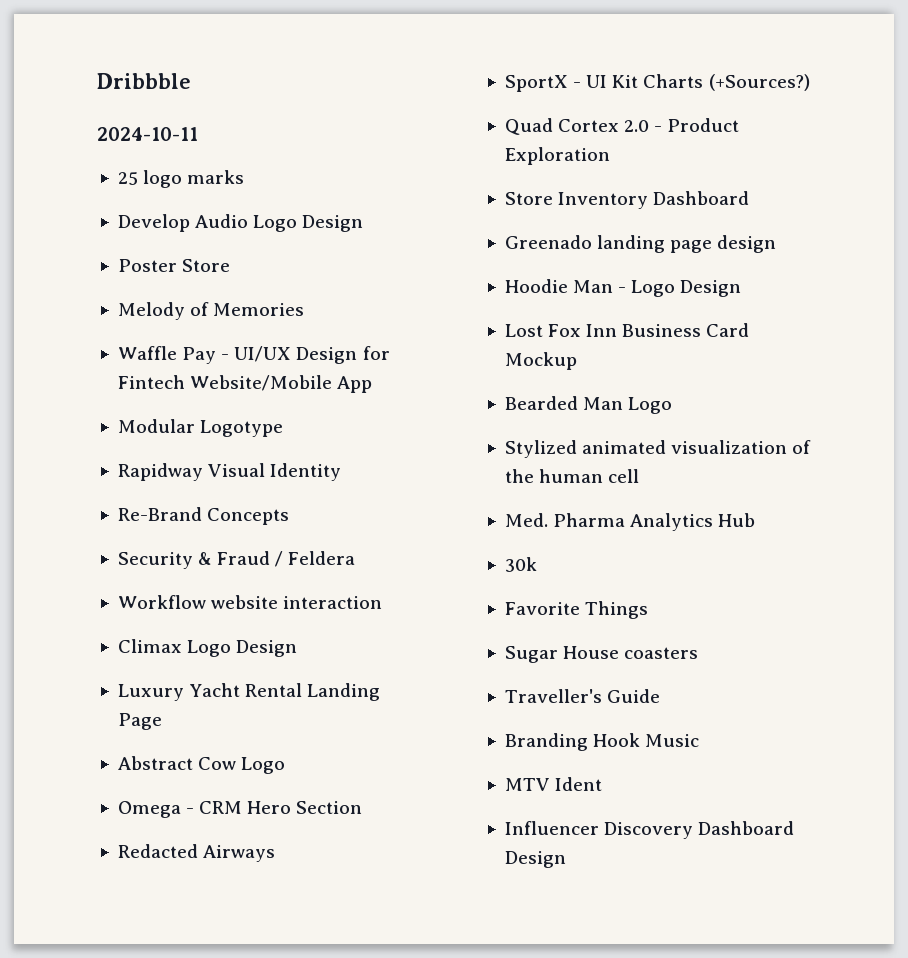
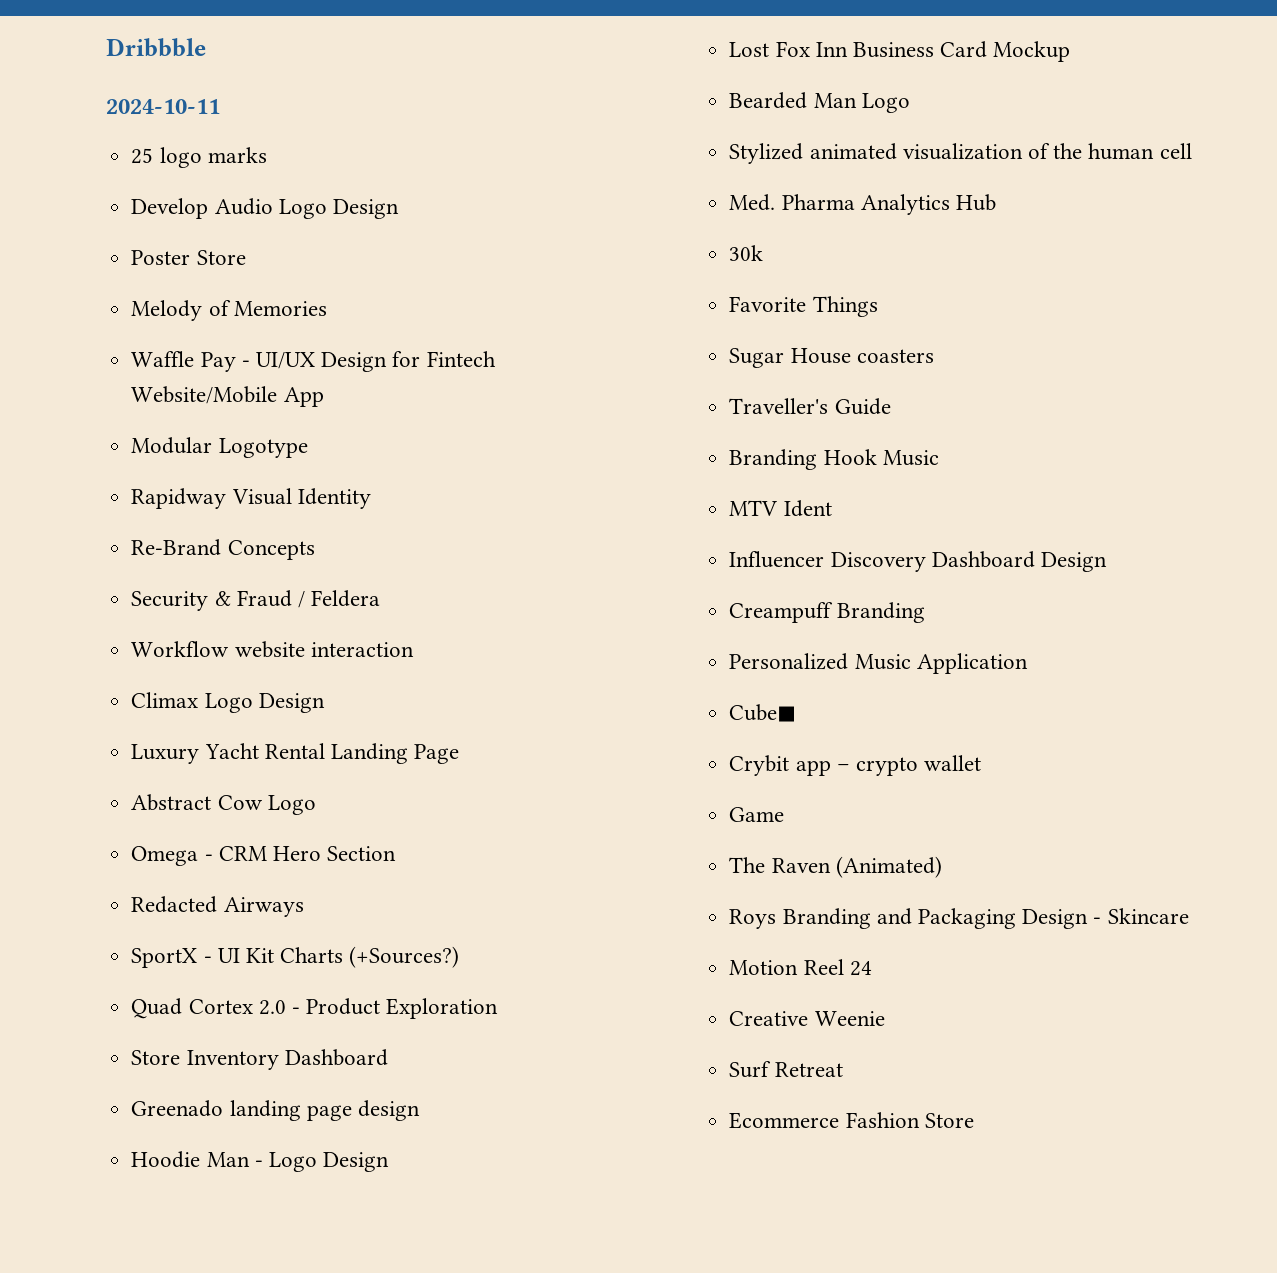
+ Creampuff Branding
+ Personalized Music Application
+ Cube◼
+ Crybit app – crypto wallet
+ Game
+ The Raven (Animated)
+ Roys Branding and Packaging Design - Skincare
+ Motion Reel 24
+ Creative Weenie
+ Surf Retreat
+ Ecommerce Fashion Store

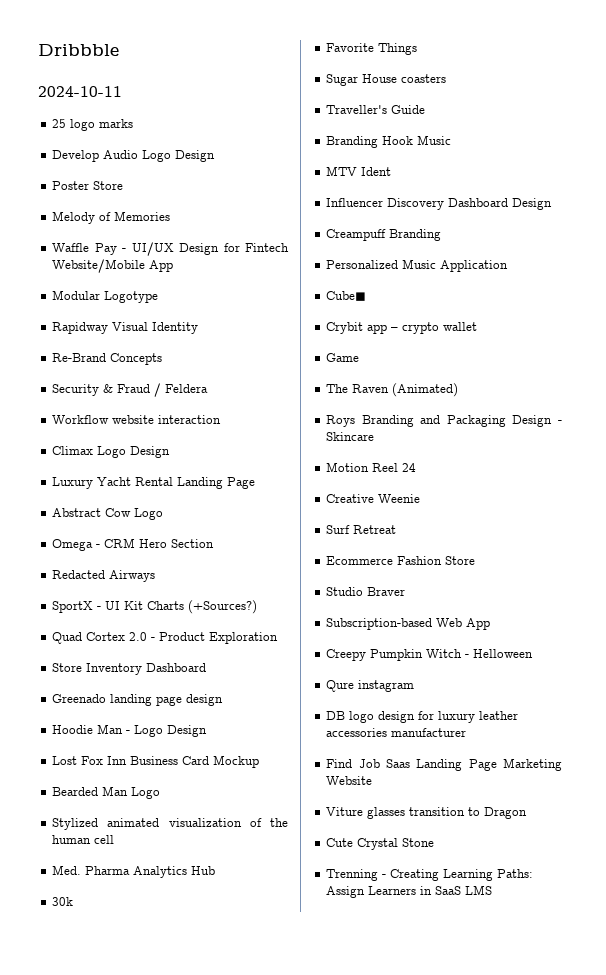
+ Studio Braver
+ Subscription-based Web App
+ Creepy Pumpkin Witch - Helloween
+ Qure instagram
+ DB logo design for luxury leather accessories manufacturer
+ Find Job Saas Landing Page Marketing Website
+ Viture glasses transition to Dragon
+ Cute Crystal Stone
+ Trenning - Creating Learning Paths: Assign Learners in SaaS LMS

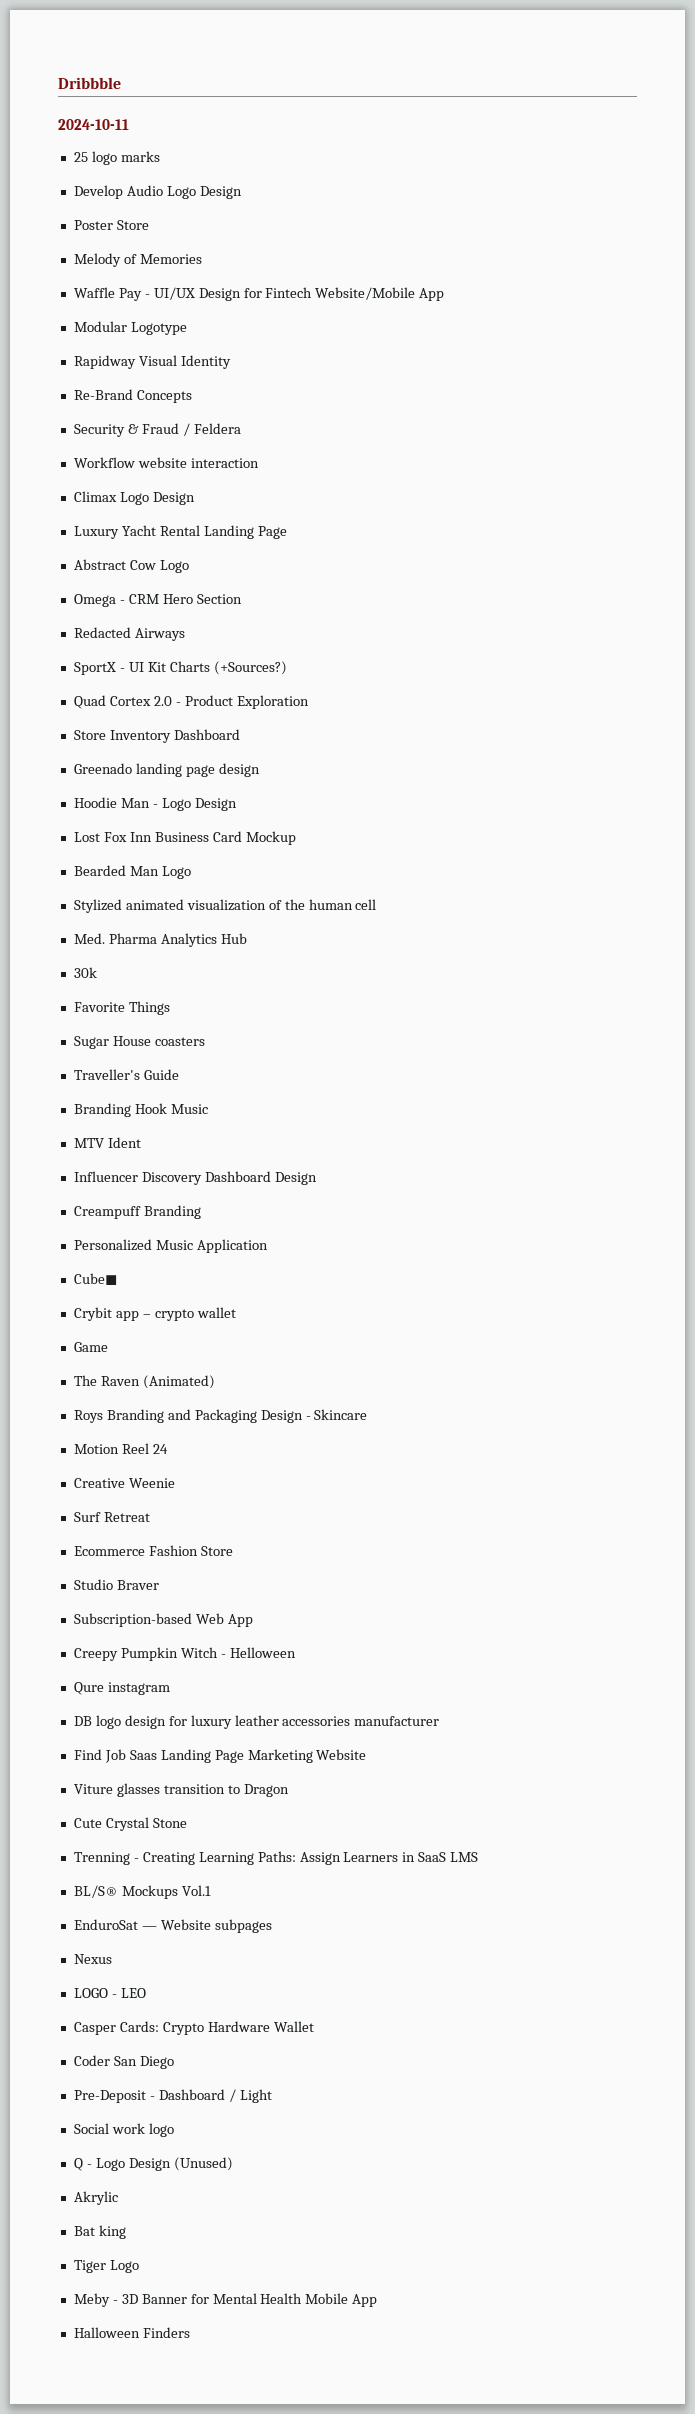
+ BL/S® Mockups Vol.1
+ EnduroSat — Website subpages
+ Nexus
+ LOGO - LEO
+ Casper Cards: Crypto Hardware Wallet
+ Coder San Diego
+ Pre-Deposit - Dashboard / Light
+ Social work logo
+ Q - Logo Design (Unused)
+ Akrylic
+ Bat king
+ Tiger Logo
+ Meby - 3D Banner for Mental Health Mobile App
+ Halloween Finders

